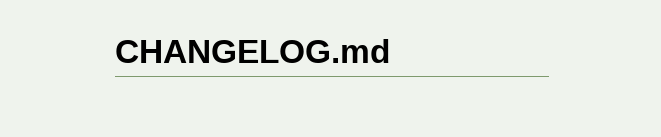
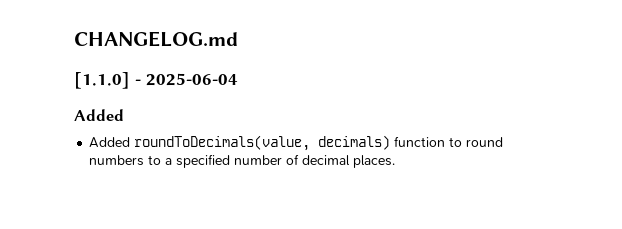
+ [1.1.0] - 2025-06-04
+ Added
+ Added roundToDecimals(value, decimals) function to round numbers to a specified number of decimal places.

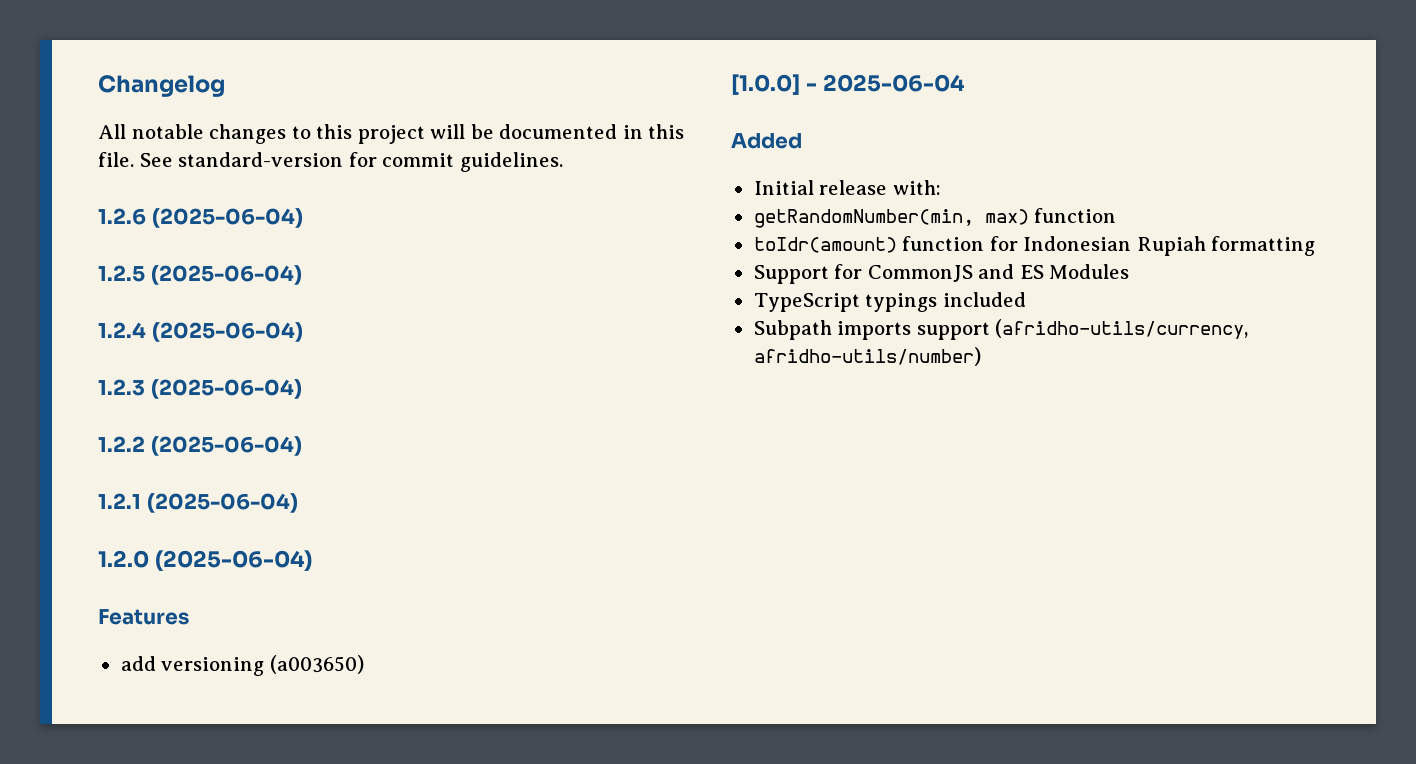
- CHANGELOG.md
- [1.1.0] - 2025-06-04
+ Changelog
+ All notable changes to this project will be documented in this file. See standard-version for commit guidelines.
+ 1.2.6 (2025-06-04)
+ 1.2.5 (2025-06-04)
+ 1.2.4 (2025-06-04)
+ 1.2.3 (2025-06-04)
+ 1.2.2 (2025-06-04)
+ 1.2.1 (2025-06-04)
+ 1.2.0 (2025-06-04)
+ Features
+ add versioning (a003650)
+ [1.0.0] - 2025-06-04
  Added
- Added roundToDecimals(value, decimals) function to round numbers to a specified number of decimal places.
+ Initial release with:
+ getRandomNumber(min, max) function
+ toIdr(amount) function for Indonesian Rupiah formatting
+ Support for CommonJS and ES Modules
+ TypeScript typings included
+ Subpath imports support (afridho-utils/currency, afridho-utils/number)

